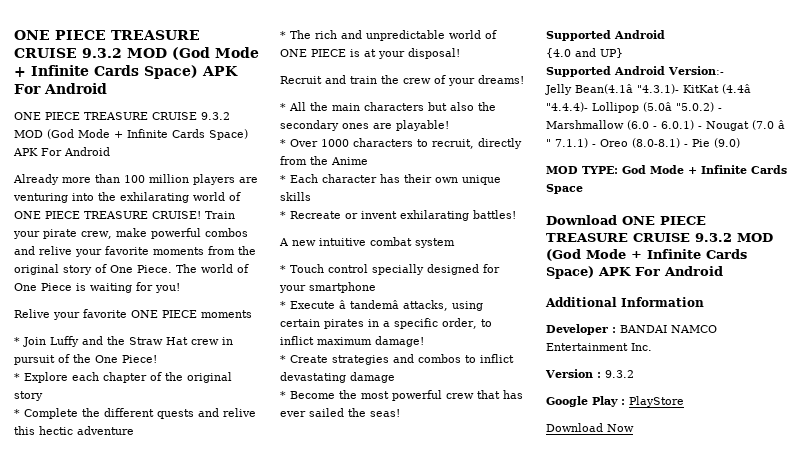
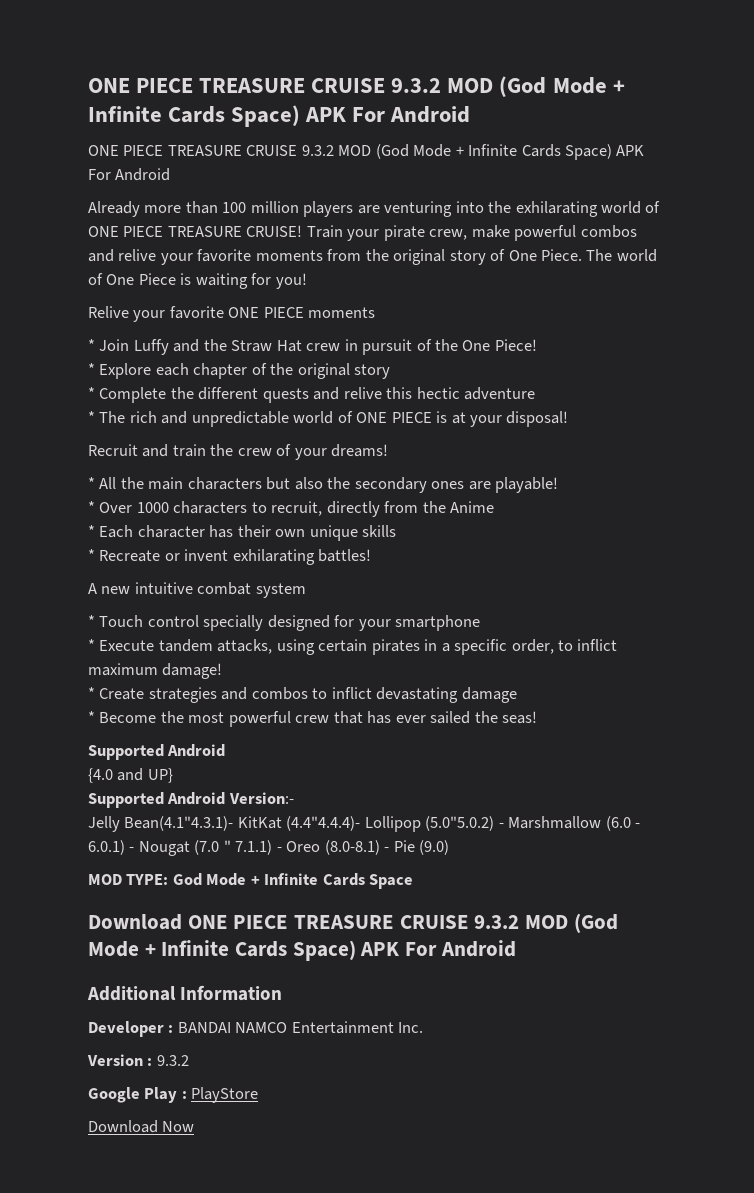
- * Execute â tandemâ attacks, using certain pirates in a specific order, to inflict maximum damage!
+ * Execute tandem attacks, using certain pirates in a specific order, to inflict maximum damage!
- Jelly Bean(4.1â "4.3.1)- KitKat (4.4â "4.4.4)- Lollipop (5.0â "5.0.2) - Marshmallow (6.0 - 6.0.1) - Nougat (7.0 â " 7.1.1) - Oreo (8.0-8.1) - Pie (9.0)
+ Jelly Bean(4.1"4.3.1)- KitKat (4.4"4.4.4)- Lollipop (5.0"5.0.2) - Marshmallow (6.0 - 6.0.1) - Nougat (7.0 " 7.1.1) - Oreo (8.0-8.1) - Pie (9.0)

